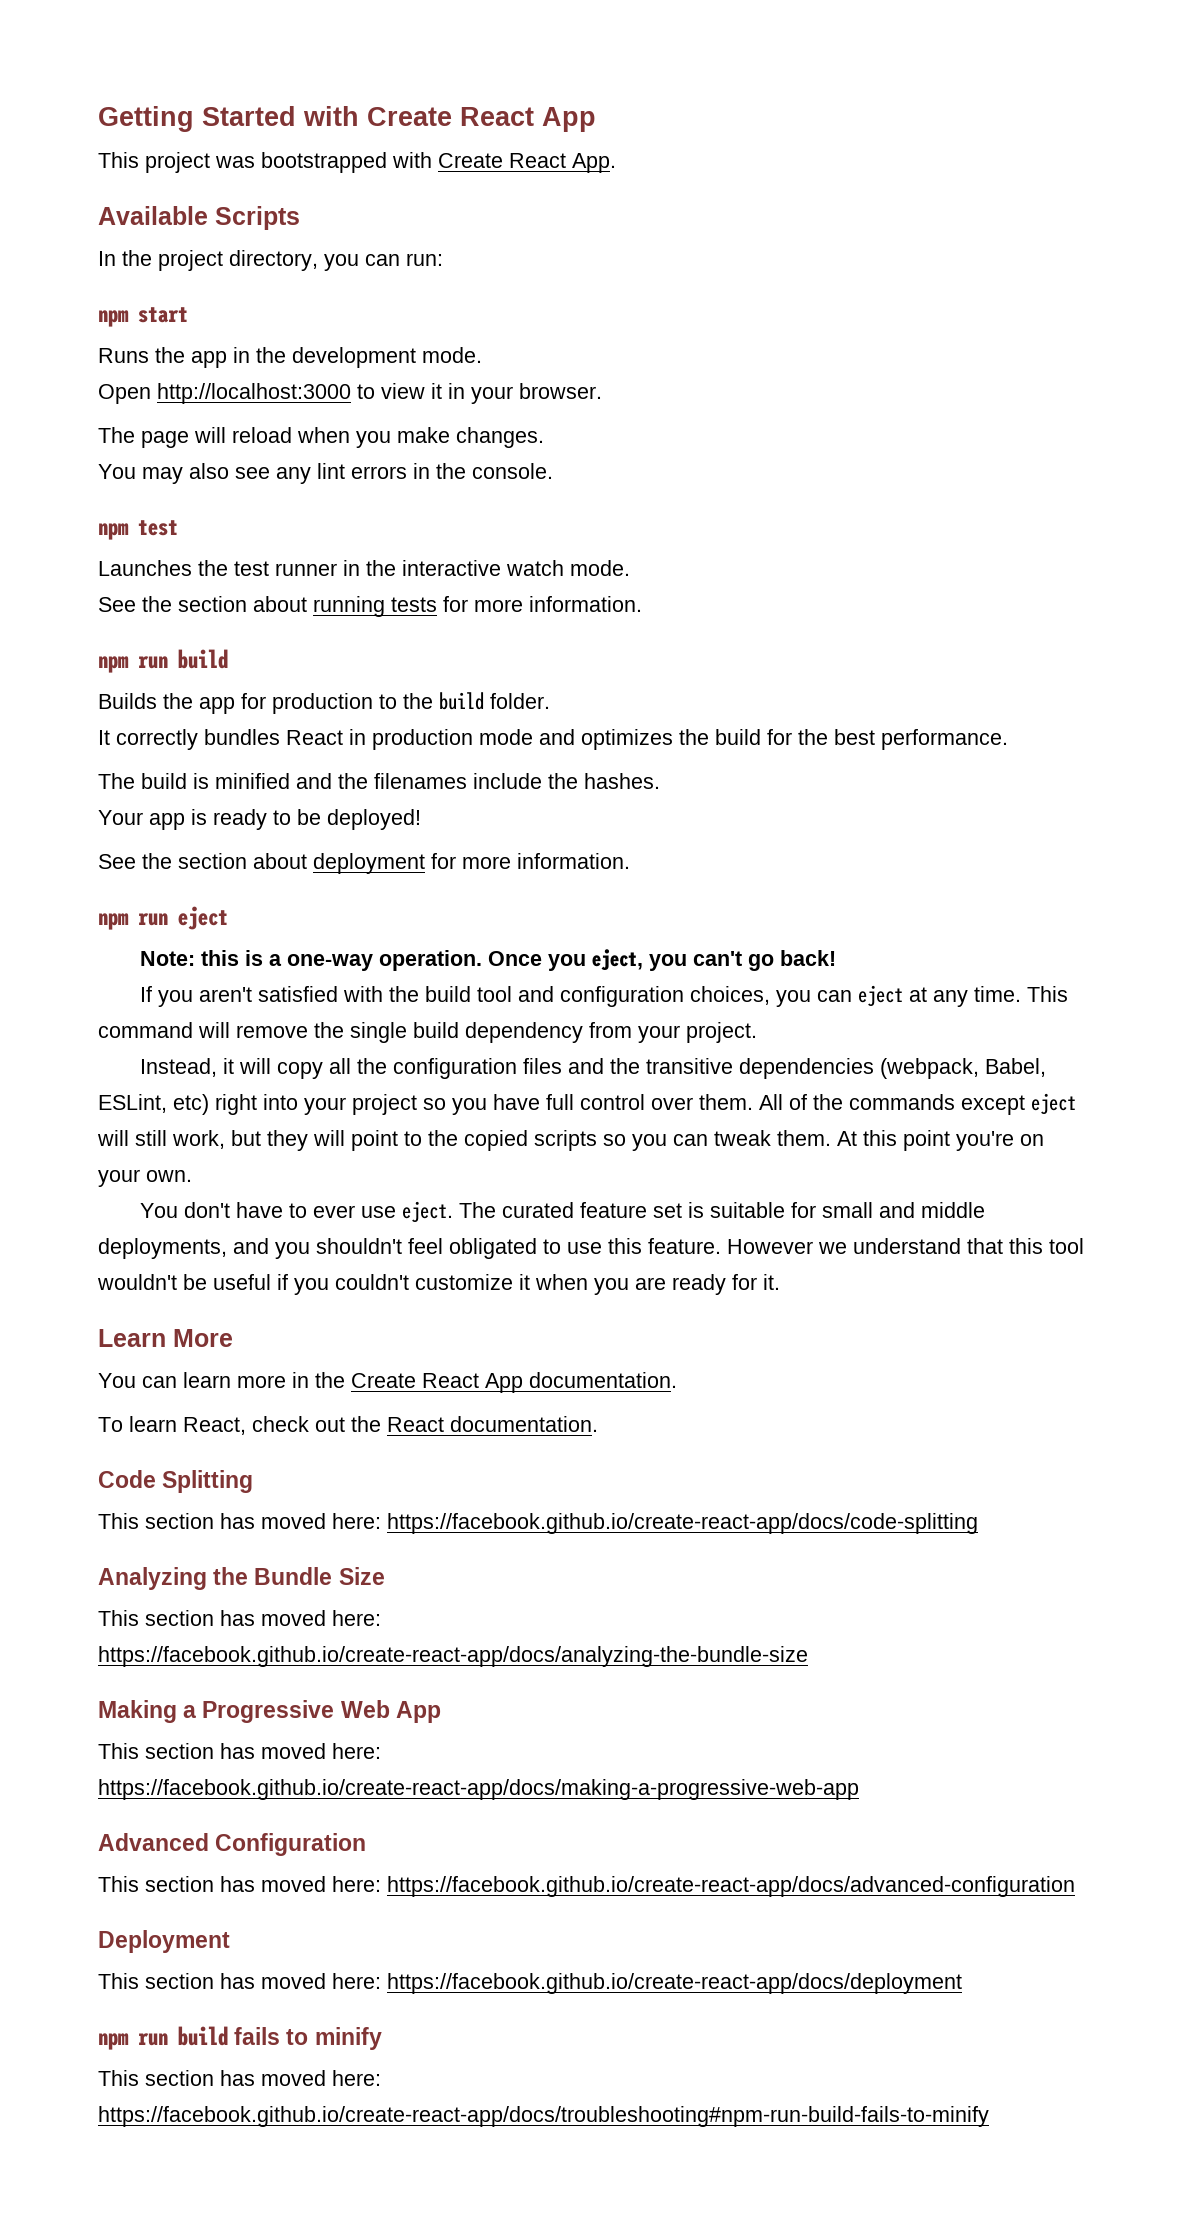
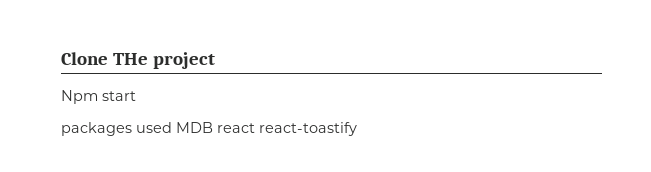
- Getting Started with Create React App
- This project was bootstrapped with Create React App.
- Available Scripts
- In the project directory, you can run:
- npm start
- Runs the app in the development mode.
- Open http://localhost:3000 to view it in your browser.
- The page will reload when you make changes.
- You may also see any lint errors in the console.
- npm test
- Launches the test runner in the interactive watch mode.
- See the section about running tests for more information.
- npm run build
- Builds the app for production to the build folder.
- It correctly bundles React in production mode and optimizes the build for the best performance.
- The build is minified and the filenames include the hashes.
- Your app is ready to be deployed!
- See the section about deployment for more information.
- npm run eject
- Note: this is a one-way operation. Once you eject, you can't go back!
- If you aren't satisfied with the build tool and configuration choices, you can eject at any time. This command will remove the single build dependency from your project.
- Instead, it will copy all the configuration files and the transitive dependencies (webpack, Babel, ESLint, etc) right into your project so you have full control over them. All of the commands except eject will still work, but they will point to the copied scripts so you can tweak them. At this point you're on your own.
- You don't have to ever use eject. The curated feature set is suitable for small and middle deployments, and you shouldn't feel obligated to use this feature. However we understand that this tool wouldn't be useful if you couldn't customize it when you are ready for it.
- Learn More
- You can learn more in the Create React App documentation.
- To learn React, check out the React documentation.
- Code Splitting
- This section has moved here: https://facebook.github.io/create-react-app/docs/code-splitting
- Analyzing the Bundle Size
- This section has moved here: https://facebook.github.io/create-react-app/docs/analyzing-the-bundle-size
- Making a Progressive Web App
- This section has moved here: https://facebook.github.io/create-react-app/docs/making-a-progressive-web-app
- Advanced Configuration
- This section has moved here: https://facebook.github.io/create-react-app/docs/advanced-configuration
- Deployment
- This section has moved here: https://facebook.github.io/create-react-app/docs/deployment
- npm run build fails to minify
- This section has moved here: https://facebook.github.io/create-react-app/docs/troubleshooting#npm-run-build-fails-to-minify
+ Clone THe project
+ Npm start
+ packages used MDB react react-toastify

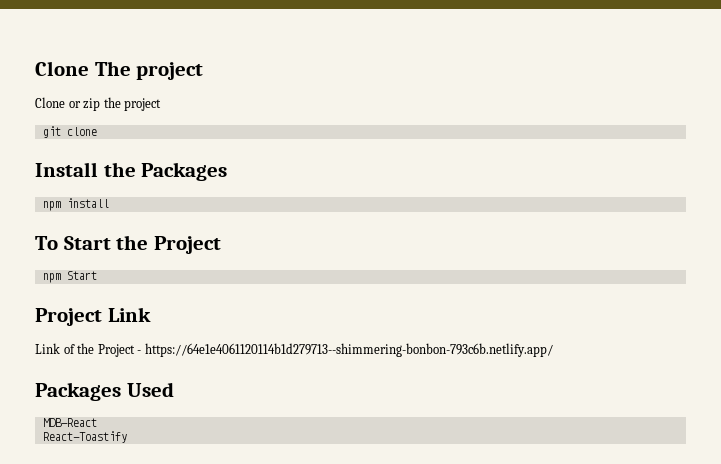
- Clone THe project
- Npm start
- packages used MDB react react-toastify
+ Clone The project
+ Clone or zip the project
+ git clone
+ Install the Packages
+ npm install
+ To Start the Project
+ npm Start
+ Project Link
+ Link of the Project - https://64e1e4061120114b1d279713--shimmering-bonbon-793c6b.netlify.app/
+ Packages Used
+ MDB-React
+ React-Toastify

